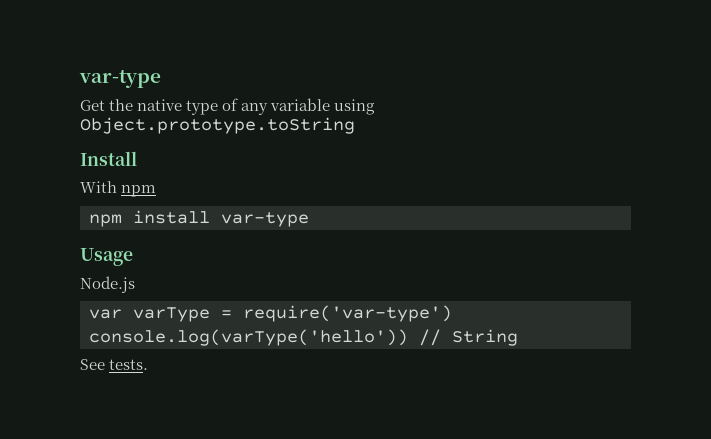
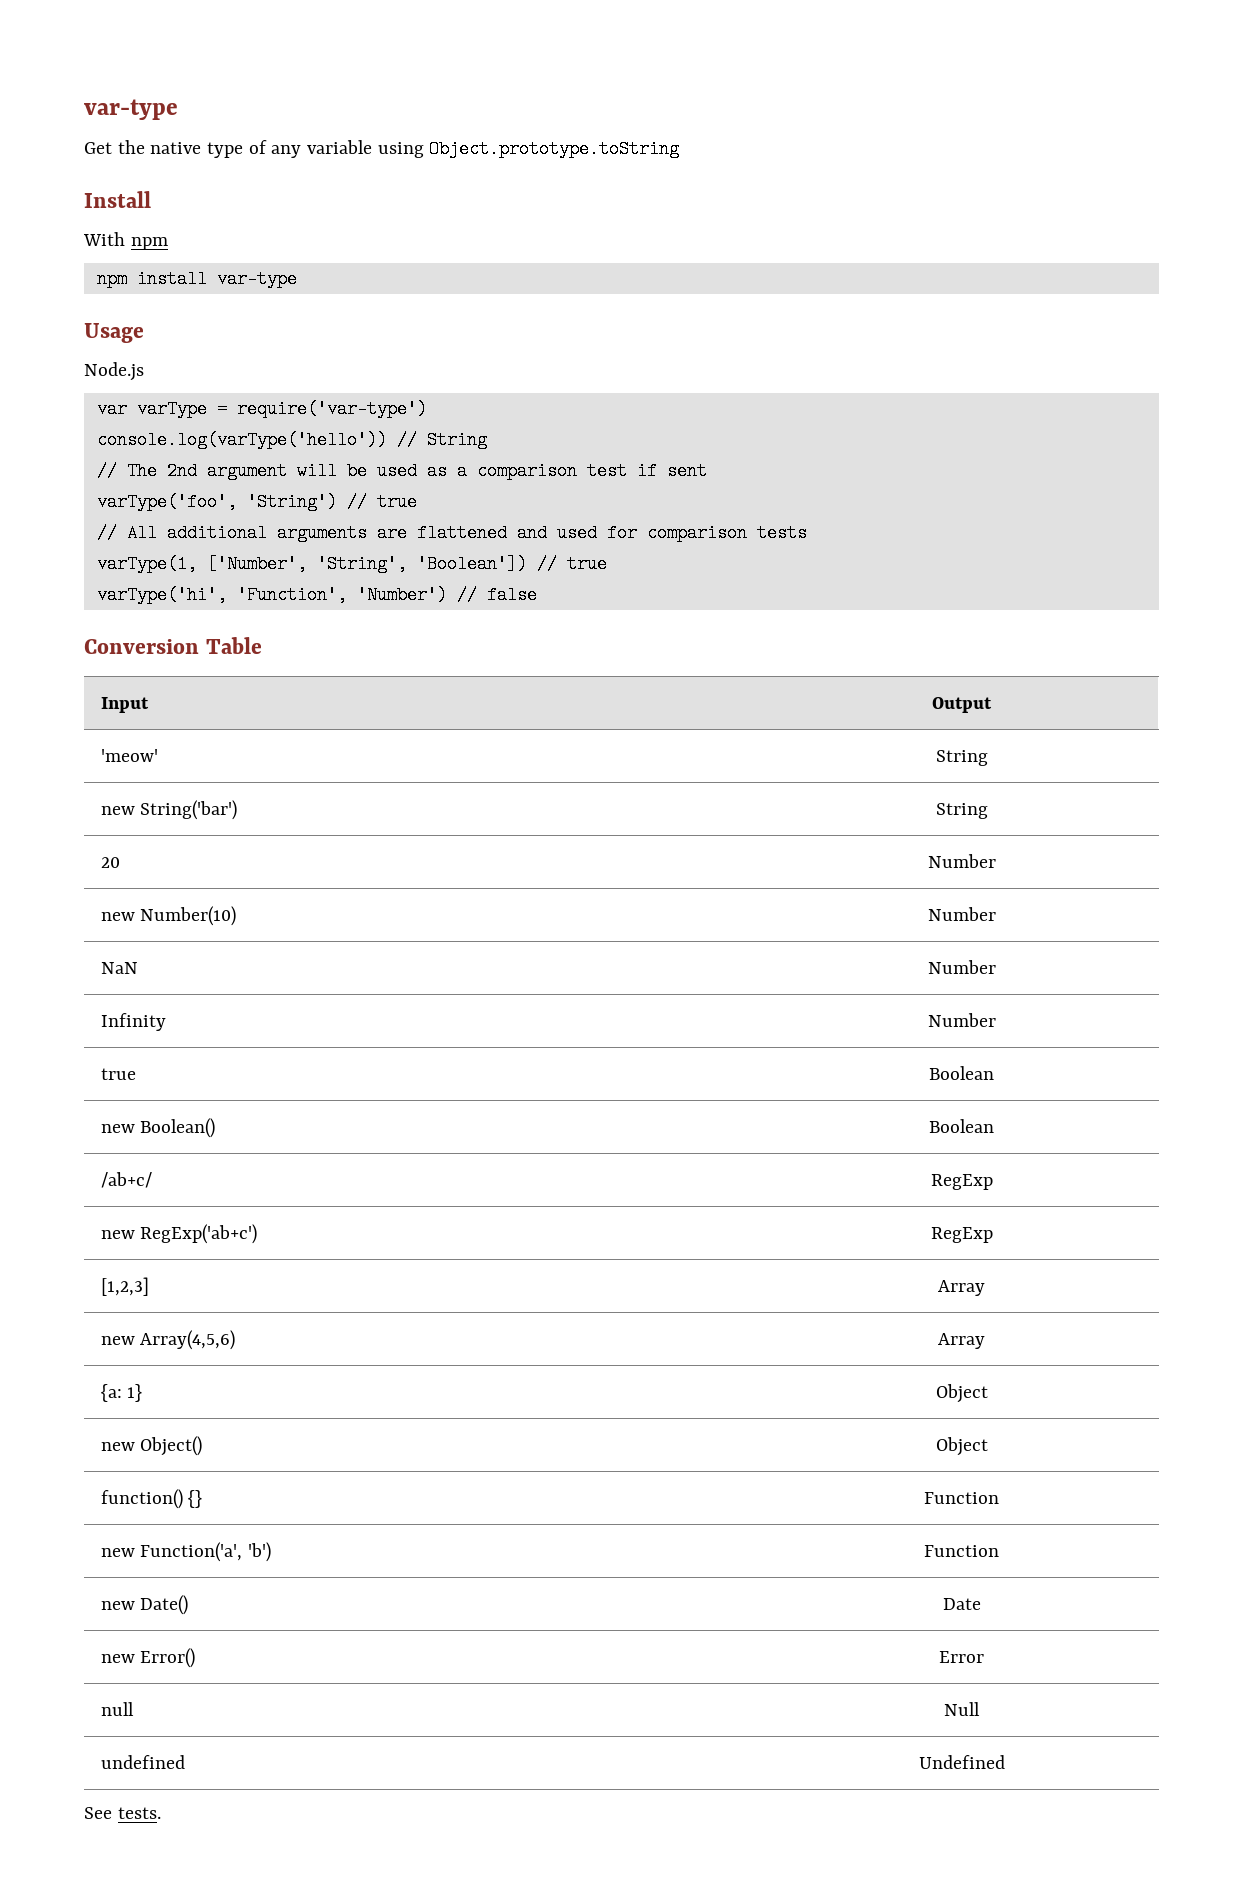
+ // The 2nd argument will be used as a comparison test if sent
+ varType('foo', 'String') // true
+ // All additional arguments are flattened and used for comparison tests
+ varType(1, ['Number', 'String', 'Boolean']) // true
+ varType('hi', 'Function', 'Number') // false
+ Conversion Table
+ Input | Output
+ 'meow' | String
+ new String('bar') | String
+ 20 | Number
+ new Number(10) | Number
+ NaN | Number
+ Infinity | Number
+ true | Boolean
+ new Boolean() | Boolean
+ /ab+c/ | RegExp
+ new RegExp('ab+c') | RegExp
+ [1,2,3] | Array
+ new Array(4,5,6) | Array
+ {a: 1} | Object
+ new Object() | Object
+ function() {} | Function
+ new Function('a', 'b') | Function
+ new Date() | Date
+ new Error() | Error
+ null | Null
+ undefined | Undefined

